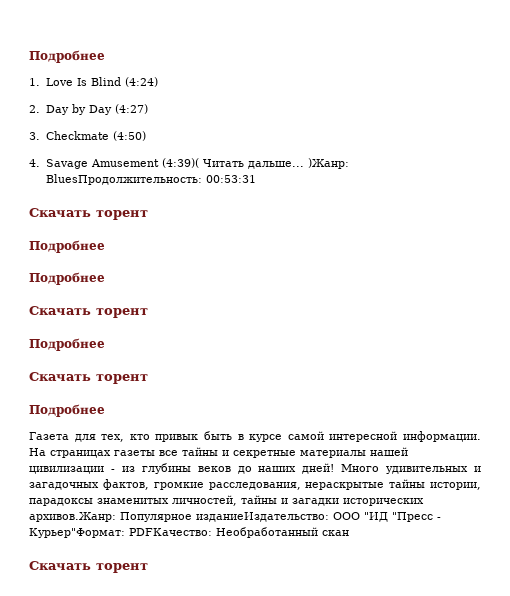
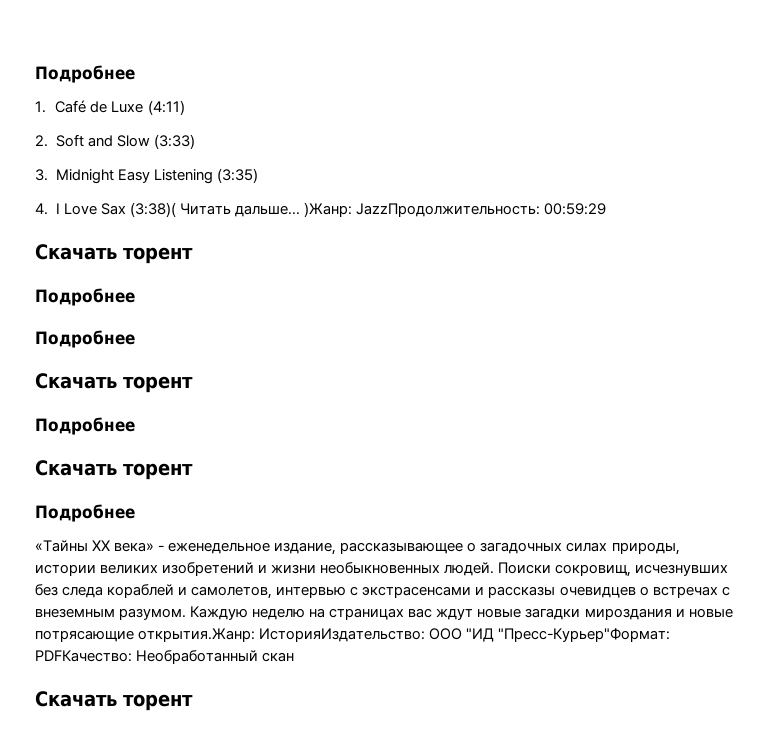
- 1. Love Is Blind (4:24)
- 2. Day by Day (4:27)
- 3. Checkmate (4:50)
- 4. Savage Amusement (4:39)( Читать дальше... )Жанр: BluesПродолжительность: 00:53:31
+ 1. Café de Luxe (4:11)
+ 2. Soft and Slow (3:33)
+ 3. Midnight Easy Listening (3:35)
+ 4. I Love Sax (3:38)( Читать дальше... )Жанр: JazzПродолжительность: 00:59:29
- Газета для тех, кто привык быть в курсе самой интересной информации. На страницах газеты все тайны и секретные материалы нашей цивилизации - из глубины веков до наших дней! Много удивительных и загадочных фактов, громкие расследования, нераскрытые тайны истории, парадоксы знаменитых личностей, тайны и загадки исторических архивов.Жанр: Популярное изданиеИздательство: ООО "ИД "Пресс - Курьер"Формат: PDFКачество: Необработанный скан
+ «Тайны XX века» - еженедельное издание, рассказывающее о загадочных силах природы, истории великих изобретений и жизни необыкновенных людей. Поиски сокровищ, исчезнувших без следа кораблей и самолетов, интервью с экстрасенсами и рассказы очевидцев о встречах с внеземным разумом. Каждую неделю на страницах вас ждут новые загадки мироздания и новые потрясающие открытия.Жанр: ИсторияИздательство: ООО "ИД "Пресс-Курьер"Формат: PDFКачество: Необработанный скан

